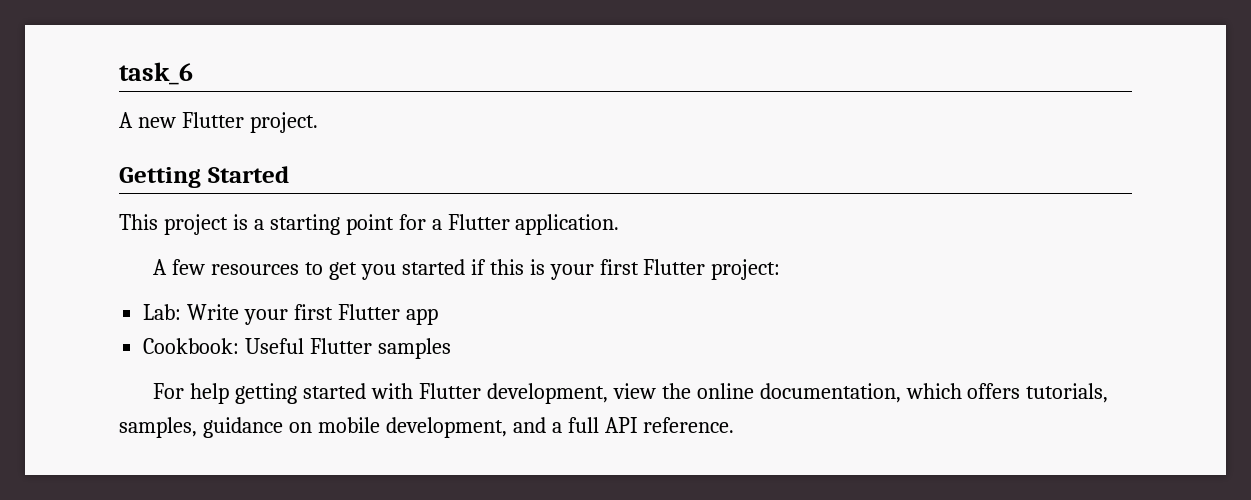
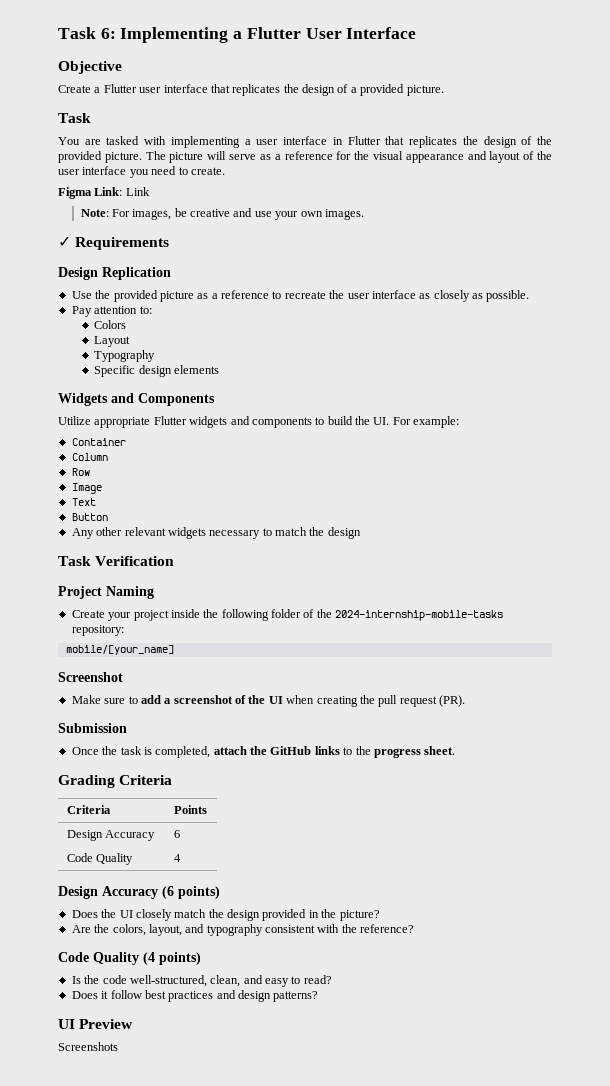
- task_6
- A new Flutter project.
- Getting Started
- This project is a starting point for a Flutter application.
- A few resources to get you started if this is your first Flutter project:
- Lab: Write your first Flutter app
- Cookbook: Useful Flutter samples
- For help getting started with Flutter development, view the online documentation, which offers tutorials, samples, guidance on mobile development, and a full API reference.
+ Task 6: Implementing a Flutter User Interface
+ Objective
+ Create a Flutter user interface that replicates the design of a provided picture.
+ Task
+ You are tasked with implementing a user interface in Flutter that replicates the design of the provided picture. The picture will serve as a reference for the visual appearance and layout of the user interface you need to create.
+ Figma Link: Link
+ Note: For images, be creative and use your own images.
+ ✓ Requirements
+ Design Replication
+ Use the provided picture as a reference to recreate the user interface as closely as possible.
+ Pay attention to:
+ Colors
+ Layout
+ Typography
+ Specific design elements
+ Widgets and Components
+ Utilize appropriate Flutter widgets and components to build the UI. For example:
+ Container
+ Column
+ Row
+ Image
+ Text
+ Button
+ Any other relevant widgets necessary to match the design
+ Task Verification
+ Project Naming
+ Create your project inside the following folder of the 2024-internship-mobile-tasks repository:
+ mobile/[your_name]
+ Screenshot
+ Make sure to add a screenshot of the UI when creating the pull request (PR).
+ Submission
+ Once the task is completed, attach the GitHub links to the progress sheet.
+ Grading Criteria
+ Criteria | Points
+ Design Accuracy | 6
+ Code Quality | 4
+ Design Accuracy (6 points)
+ Does the UI closely match the design provided in the picture?
+ Are the colors, layout, and typography consistent with the reference?
+ Code Quality (4 points)
+ Is the code well-structured, clean, and easy to read?
+ Does it follow best practices and design patterns?
+ UI Preview
+ Screenshots

